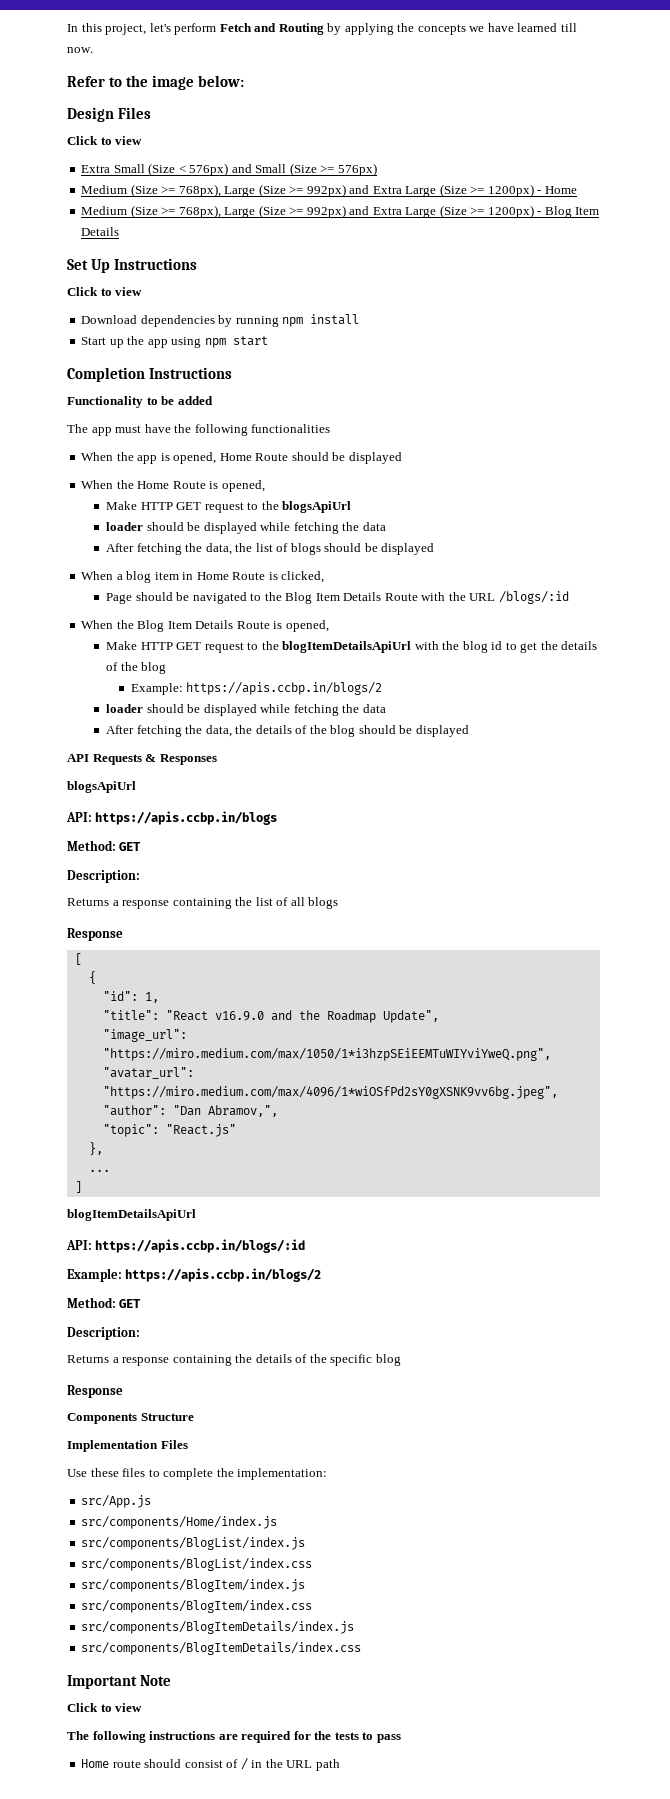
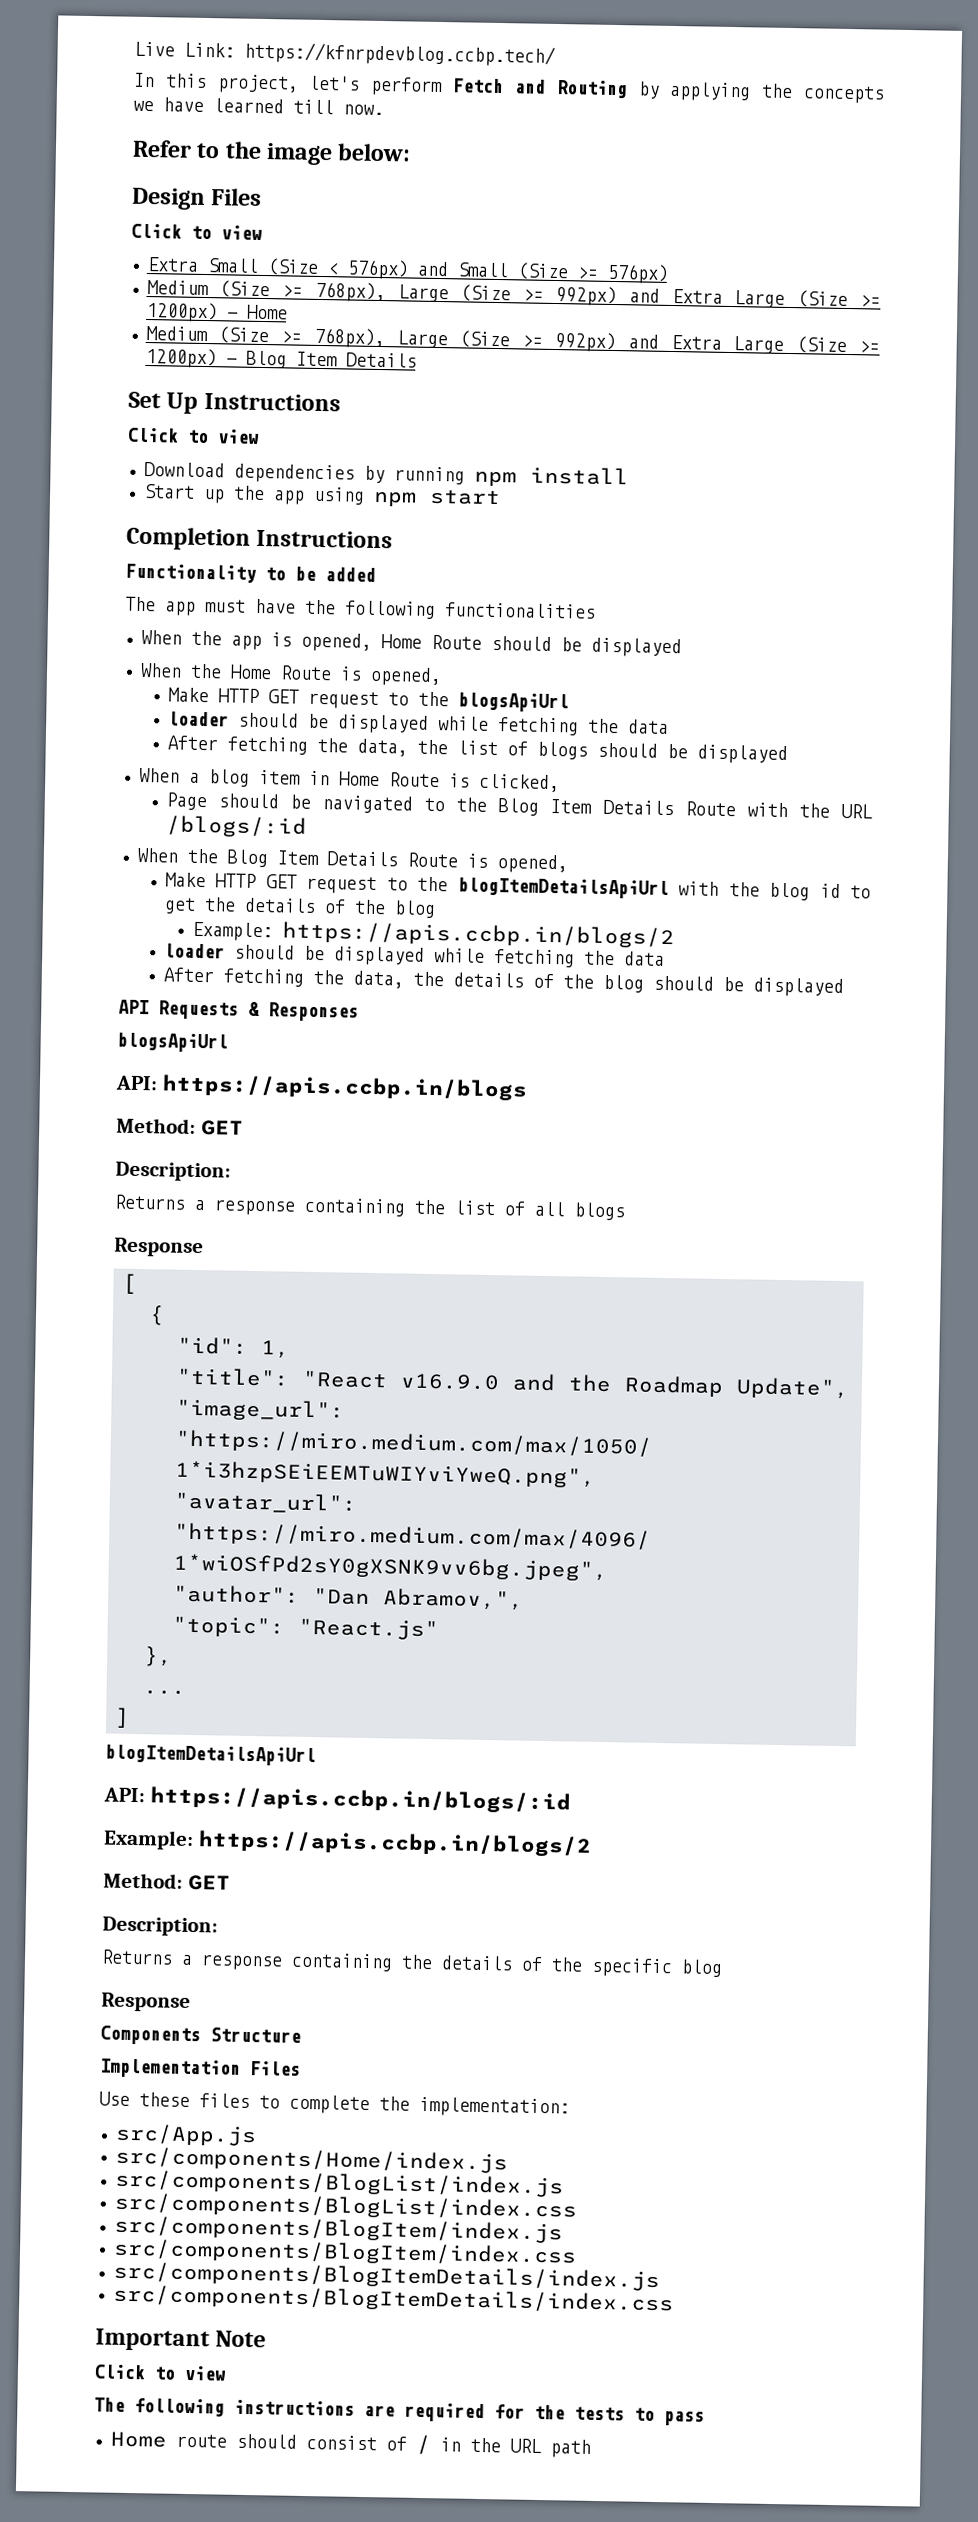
+ Live Link: https://kfnrpdevblog.ccbp.tech/

